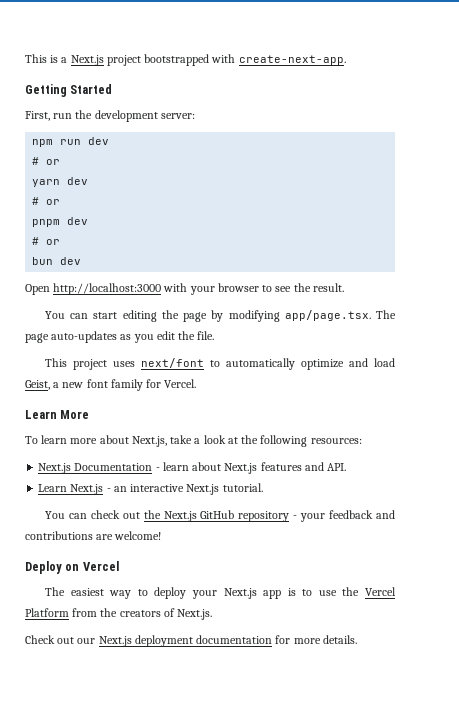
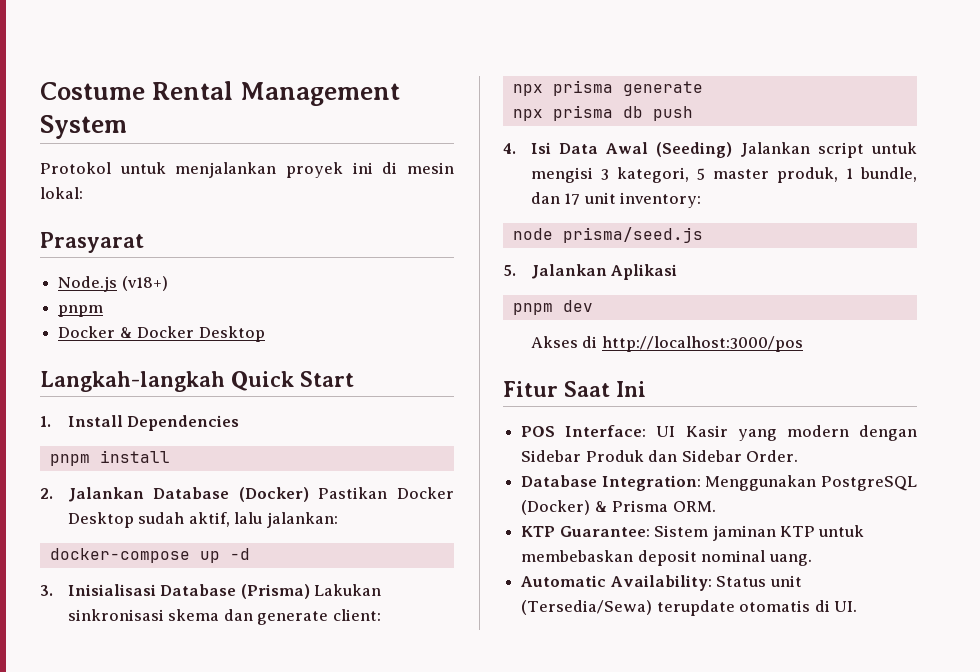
- This is a Next.js project bootstrapped with create-next-app.
- Getting Started
- First, run the development server:
- npm run dev
- # or
- yarn dev
- # or
+ Costume Rental Management System
+ Protokol untuk menjalankan proyek ini di mesin lokal:
+ Prasyarat
+ Node.js (v18+)
+ pnpm
+ Docker & Docker Desktop
+ Langkah-langkah Quick Start
+ 1. Install Dependencies
+ pnpm install
+ 2. Jalankan Database (Docker) Pastikan Docker Desktop sudah aktif, lalu jalankan:
+ docker-compose up -d
+ 3. Inisialisasi Database (Prisma) Lakukan sinkronisasi skema dan generate client:
+ npx prisma generate
+ npx prisma db push
+ 4. Isi Data Awal (Seeding) Jalankan script untuk mengisi 3 kategori, 5 master produk, 1 bundle, dan 17 unit inventory:
+ node prisma/seed.js
+ 5. Jalankan Aplikasi
  pnpm dev
- # or
- bun dev
- Open http://localhost:3000 with your browser to see the result.
- You can start editing the page by modifying app/page.tsx. The page auto-updates as you edit the file.
- This project uses next/font to automatically optimize and load Geist, a new font family for Vercel.
- Learn More
- To learn more about Next.js, take a look at the following resources:
- Next.js Documentation - learn about Next.js features and API.
- Learn Next.js - an interactive Next.js tutorial.
- You can check out the Next.js GitHub repository - your feedback and contributions are welcome!
- Deploy on Vercel
- The easiest way to deploy your Next.js app is to use the Vercel Platform from the creators of Next.js.
- Check out our Next.js deployment documentation for more details.
+ Akses di http://localhost:3000/pos
+ Fitur Saat Ini
+ POS Interface: UI Kasir yang modern dengan Sidebar Produk dan Sidebar Order.
+ Database Integration: Menggunakan PostgreSQL (Docker) & Prisma ORM.
+ KTP Guarantee: Sistem jaminan KTP untuk membebaskan deposit nominal uang.
+ Automatic Availability: Status unit (Tersedia/Sewa) terupdate otomatis di UI.

